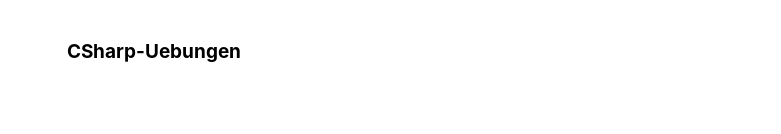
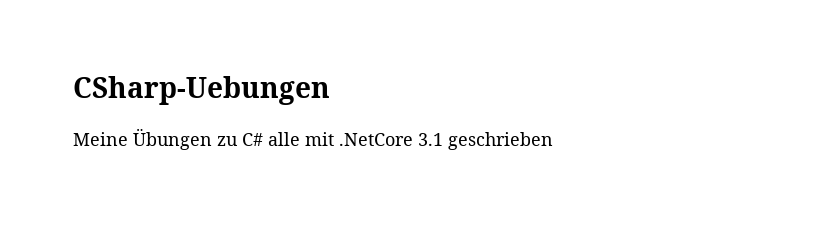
+ Meine Übungen zu C# alle mit .NetCore 3.1 geschrieben

